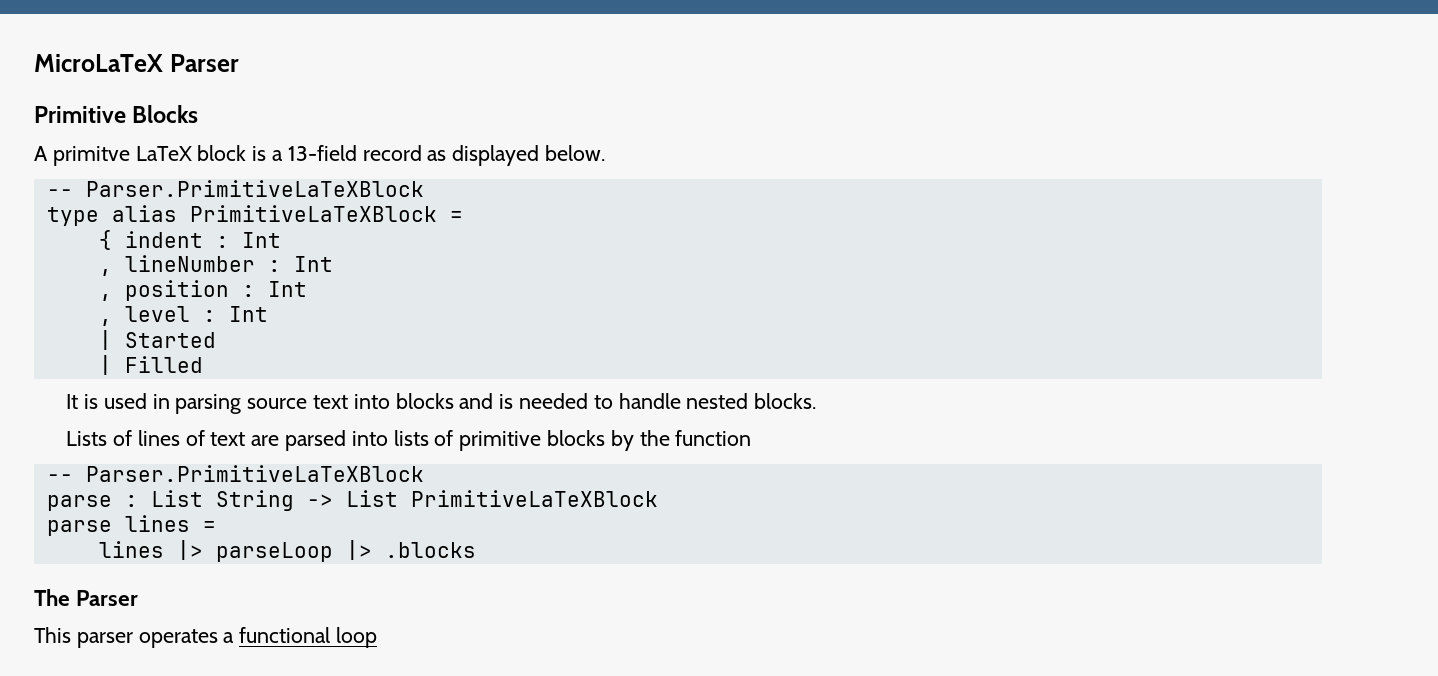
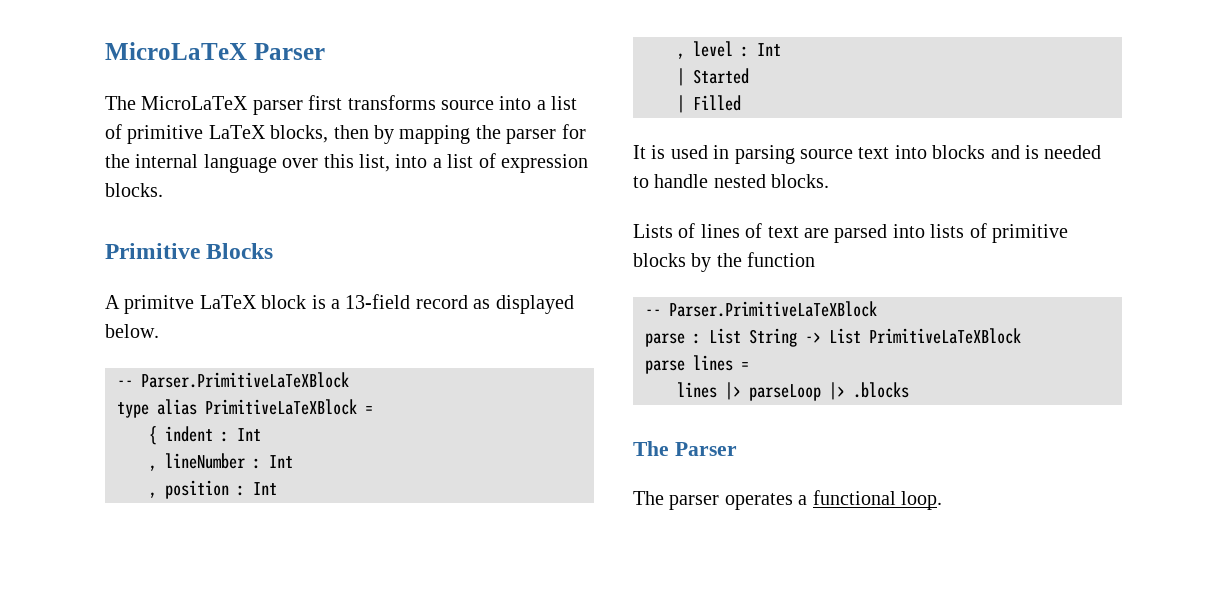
+ The MicroLaTeX parser first transforms source into a list of primitive LaTeX blocks, then by mapping the parser for the internal language over this list, into a list of expression blocks.
- This parser operates a functional loop
+ The parser operates a functional loop.

